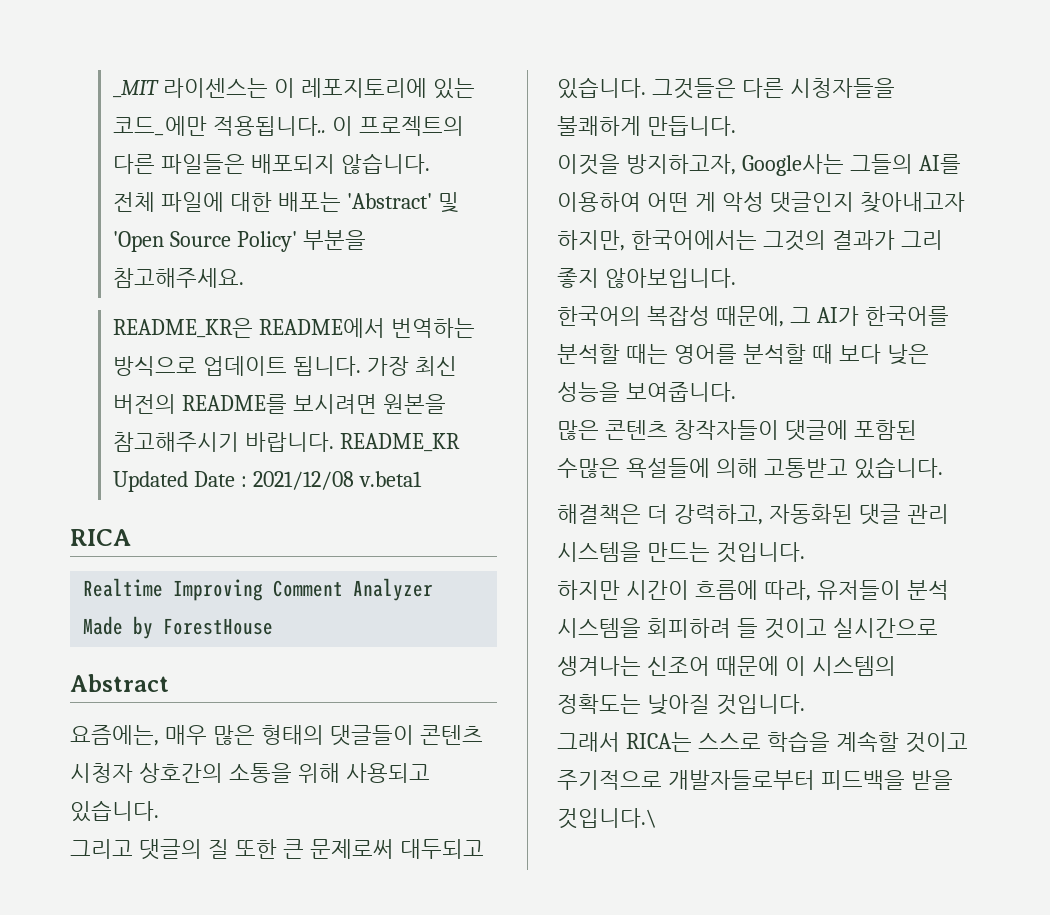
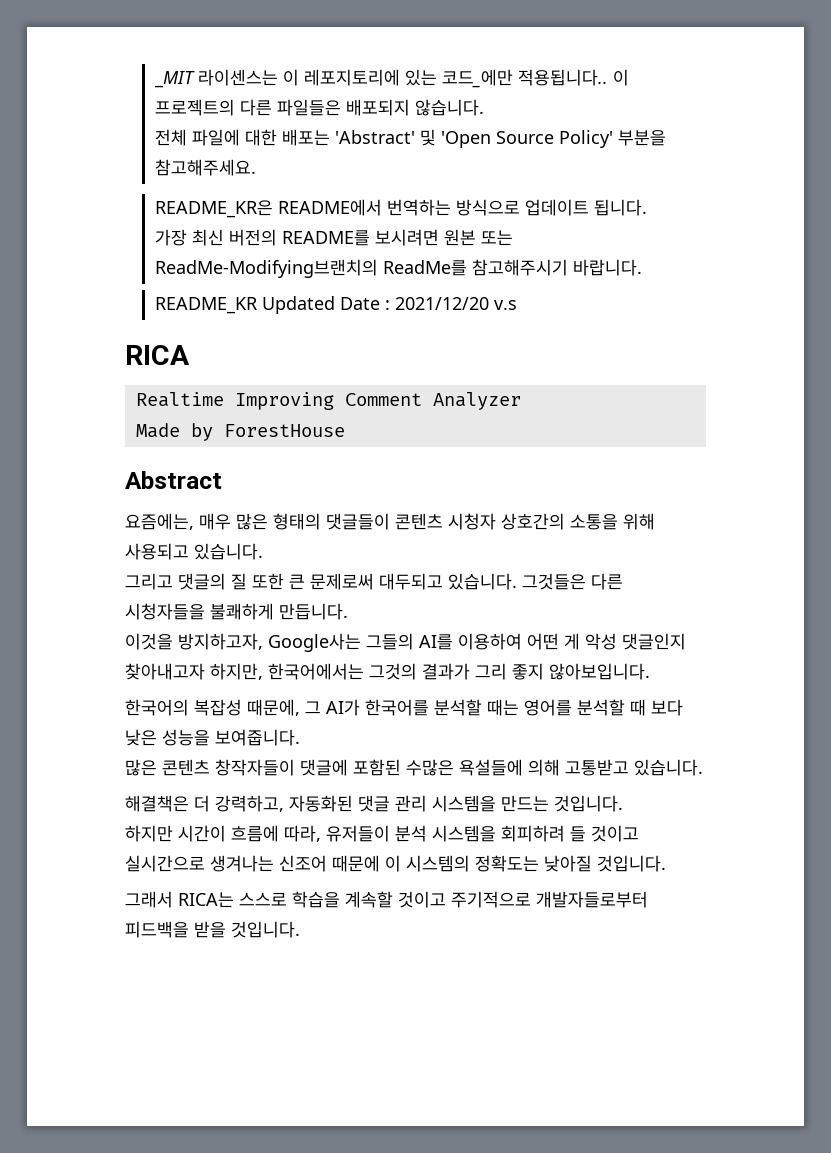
- README_KR은 README에서 번역하는 방식으로 업데이트 됩니다. 가장 최신 버전의 README를 보시려면 원본을 참고해주시기 바랍니다. README_KR Updated Date : 2021/12/08 v.beta1
+ README_KR은 README에서 번역하는 방식으로 업데이트 됩니다.
+ 가장 최신 버전의 README를 보시려면 원본 또는 ReadMe-Modifying브랜치의 ReadMe를 참고해주시기 바랍니다.
+ README_KR Updated Date : 2021/12/20 v.s
- 그래서 RICA는 스스로 학습을 계속할 것이고 주기적으로 개발자들로부터 피드백을 받을 것입니다.\
+ 그래서 RICA는 스스로 학습을 계속할 것이고 주기적으로 개발자들로부터 피드백을 받을 것입니다.

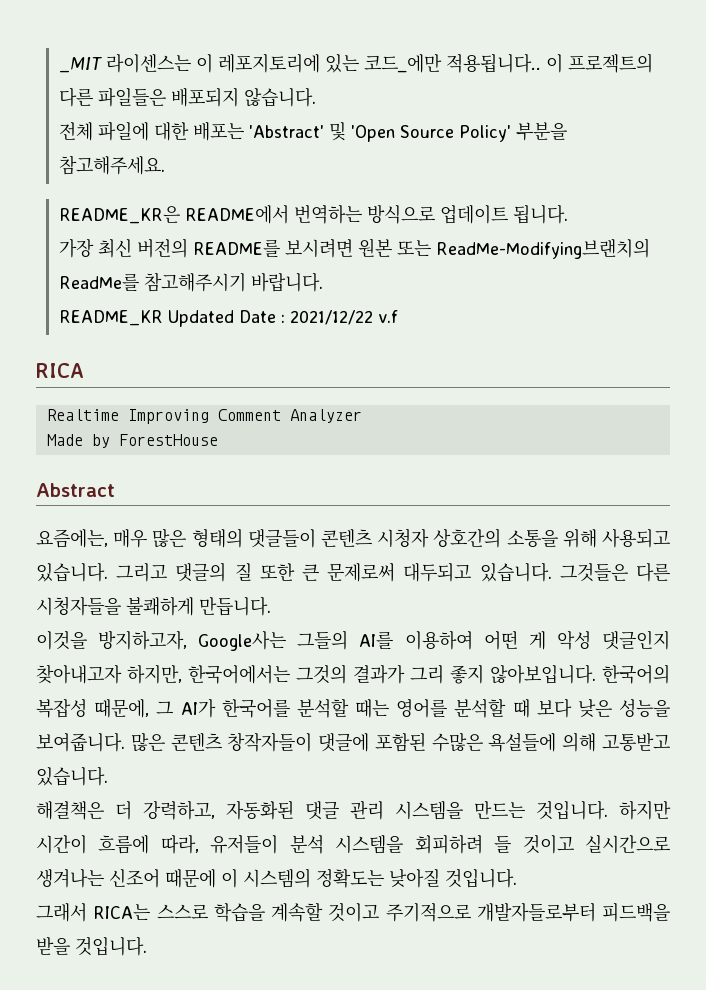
- README_KR Updated Date : 2021/12/20 v.s
+ README_KR Updated Date : 2021/12/22 v.f
- 요즘에는, 매우 많은 형태의 댓글들이 콘텐츠 시청자 상호간의 소통을 위해 사용되고 있습니다.
- 그리고 댓글의 질 또한 큰 문제로써 대두되고 있습니다.
+ 요즘에는, 매우 많은 형태의 댓글들이 콘텐츠 시청자 상호간의 소통을 위해 사용되고 있습니다. 그리고 댓글의 질 또한 큰 문제로써 대두되고 있습니다.
- 이것을 방지하고자, Google사는 그들의 AI를 이용하여 어떤 게 악성 댓글인지 찾아내고자 하지만, 한국어에서는 그것의 결과가 그리 좋지 않아보입니다.
- 한국어의 복잡성 때문에, 그 AI가 한국어를 분석할 때는 영어를 분석할 때 보다 낮은 성능을 보여줍니다.
- 많은 콘텐츠 창작자들이 댓글에 포함된 수많은 욕설들에 의해 고통받고 있습니다.
+ 이것을 방지하고자, Google사는 그들의 AI를 이용하여 어떤 게 악성 댓글인지 찾아내고자 하지만, 한국어에서는 그것의 결과가 그리 좋지 않아보입니다. 한국어의 복잡성 때문에, 그 AI가 한국어를 분석할 때는 영어를 분석할 때 보다 낮은 성능을 보여줍니다. 많은 콘텐츠 창작자들이 댓글에 포함된 수많은 욕설들에 의해 고통받고 있습니다.
- 해결책은 더 강력하고, 자동화된 댓글 관리 시스템을 만드는 것입니다.
- 하지만 시간이 흐름에 따라, 유저들이 분석 시스템을 회피하려 들 것이고 실시간으로 생겨나는 신조어 때문에 이 시스템의 정확도는 낮아질 것입니다.
+ 해결책은 더 강력하고, 자동화된 댓글 관리 시스템을 만드는 것입니다. 하지만 시간이 흐름에 따라, 유저들이 분석 시스템을 회피하려 들 것이고 실시간으로 생겨나는 신조어 때문에 이 시스템의 정확도는 낮아질 것입니다.

